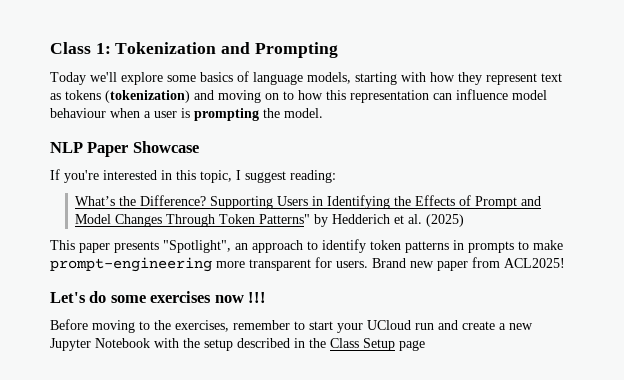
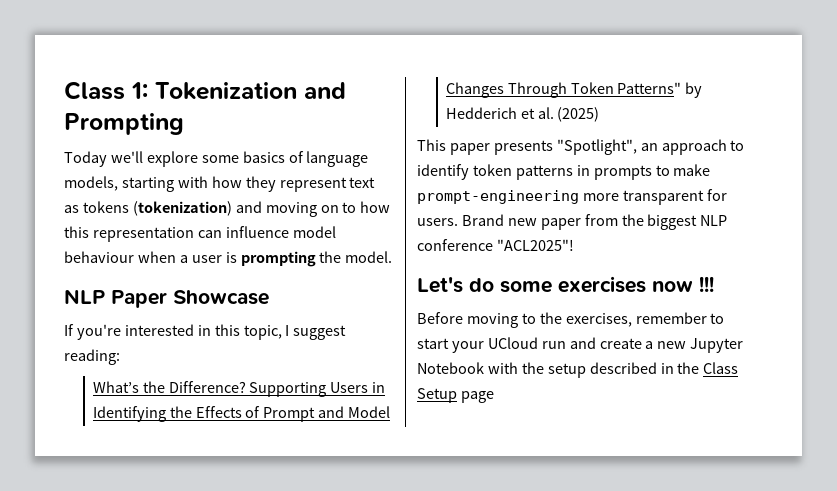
- Brand new paper from ACL2025!
+ Brand new paper from the biggest NLP conference "ACL2025"!

